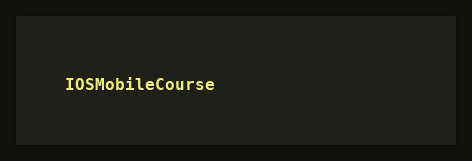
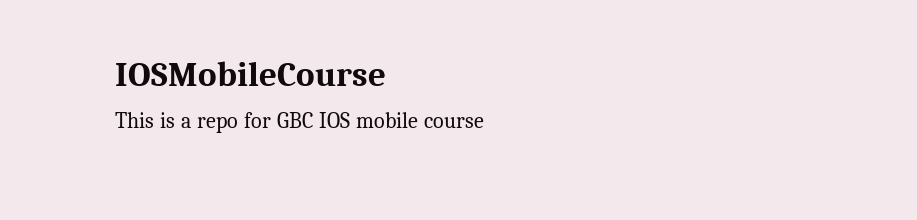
+ This is a repo for GBC IOS mobile course

